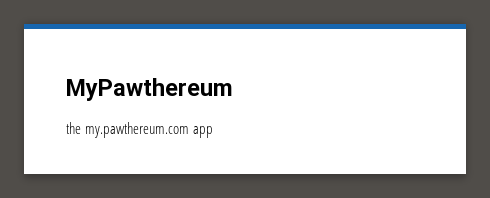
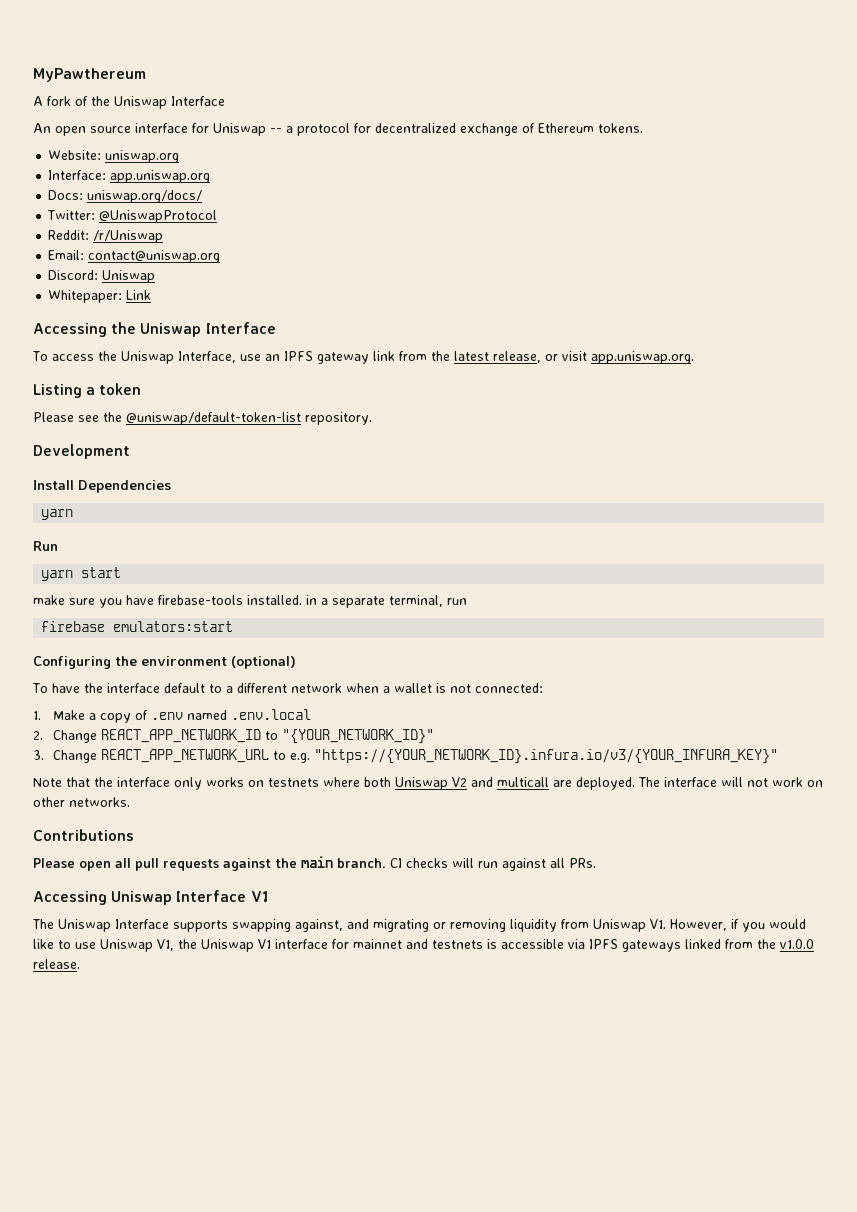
- the my.pawthereum.com app
+ A fork of the Uniswap Interface
+ An open source interface for Uniswap -- a protocol for decentralized exchange of Ethereum tokens.
+ Website: uniswap.org
+ Interface: app.uniswap.org
+ Docs: uniswap.org/docs/
+ Twitter: @UniswapProtocol
+ Reddit: /r/Uniswap
+ Email: contact@uniswap.org
+ Discord: Uniswap
+ Whitepaper: Link
+ Accessing the Uniswap Interface
+ To access the Uniswap Interface, use an IPFS gateway link from the latest release, or visit app.uniswap.org.
+ Listing a token
+ Please see the @uniswap/default-token-list repository.
+ Development
+ Install Dependencies
+ yarn
+ Run
+ yarn start
+ make sure you have firebase-tools installed. in a separate terminal, run
+ firebase emulators:start
+ Configuring the environment (optional)
+ To have the interface default to a different network when a wallet is not connected:
+ 1. Make a copy of .env named .env.local
+ 2. Change REACT_APP_NETWORK_ID to "{YOUR_NETWORK_ID}"
+ 3. Change REACT_APP_NETWORK_URL to e.g. "https://{YOUR_NETWORK_ID}.infura.io/v3/{YOUR_INFURA_KEY}"
+ Note that the interface only works on testnets where both Uniswap V2 and multicall are deployed. The interface will not work on other networks.
+ Contributions
+ Please open all pull requests against the main branch. CI checks will run against all PRs.
+ Accessing Uniswap Interface V1
+ The Uniswap Interface supports swapping against, and migrating or removing liquidity from Uniswap V1. However, if you would like to use Uniswap V1, the Uniswap V1 interface for mainnet and testnets is accessible via IPFS gateways linked from the v1.0.0 release.

